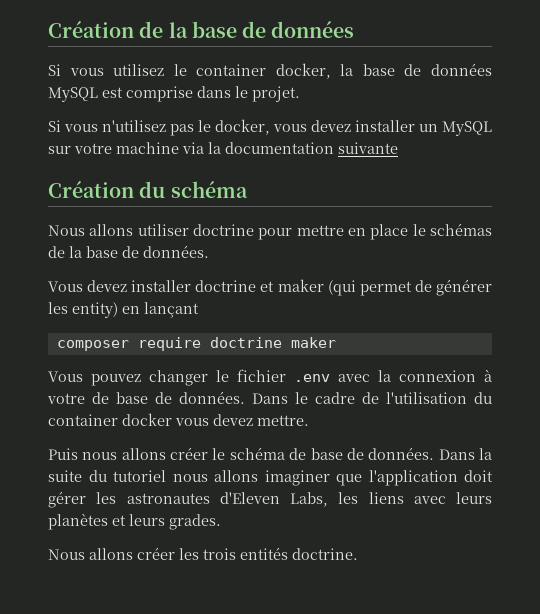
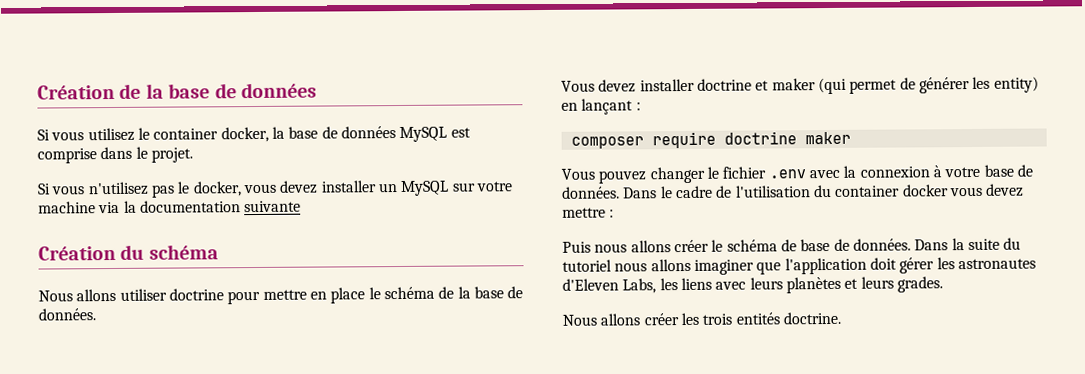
- Nous allons utiliser doctrine pour mettre en place le schémas de la base de données.
+ Nous allons utiliser doctrine pour mettre en place le schéma de la base de données.
- Vous devez installer doctrine et maker (qui permet de générer les entity) en lançant
+ Vous devez installer doctrine et maker (qui permet de générer les entity) en lançant :
- Vous pouvez changer le fichier .env avec la connexion à votre de base de données.
+ Vous pouvez changer le fichier .env avec la connexion à votre base de données.
- Dans le cadre de l'utilisation du container docker vous devez mettre.
+ Dans le cadre de l'utilisation du container docker vous devez mettre :

